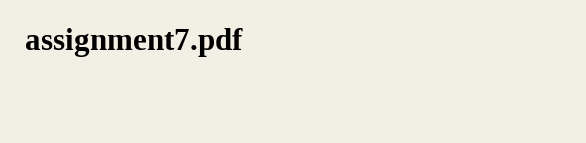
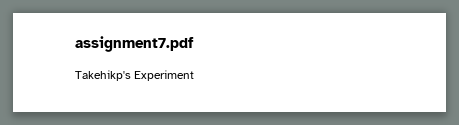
+ Takehikp's Experiment

